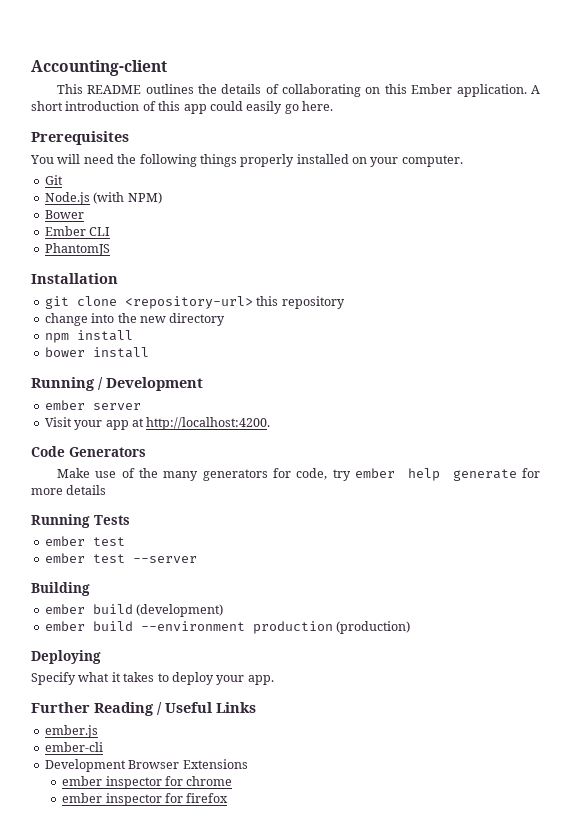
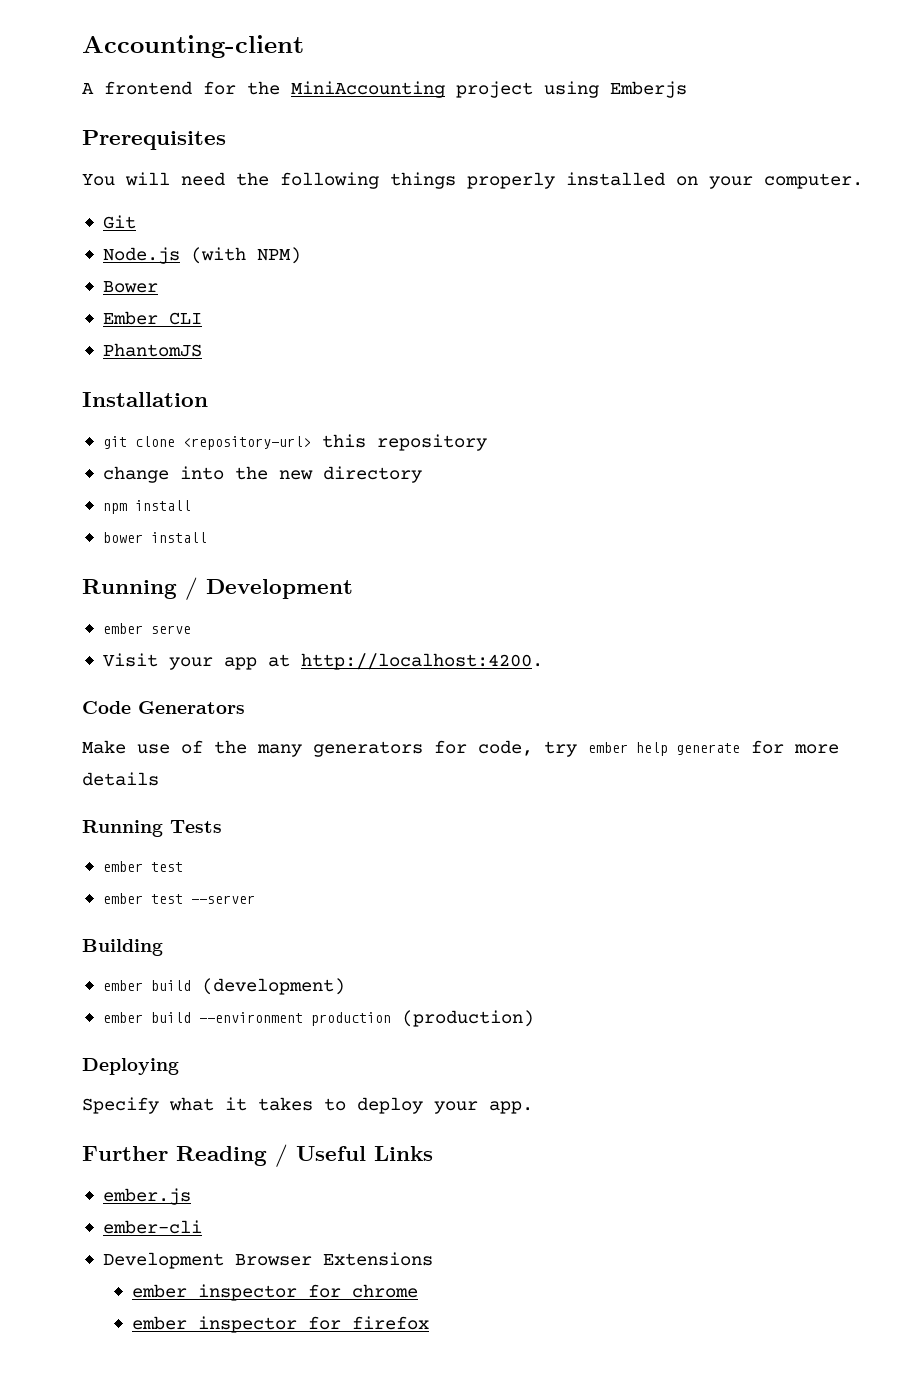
- This README outlines the details of collaborating on this Ember application. A short introduction of this app could easily go here.
+ A frontend for the MiniAccounting project using Emberjs
- ember server
+ ember serve

